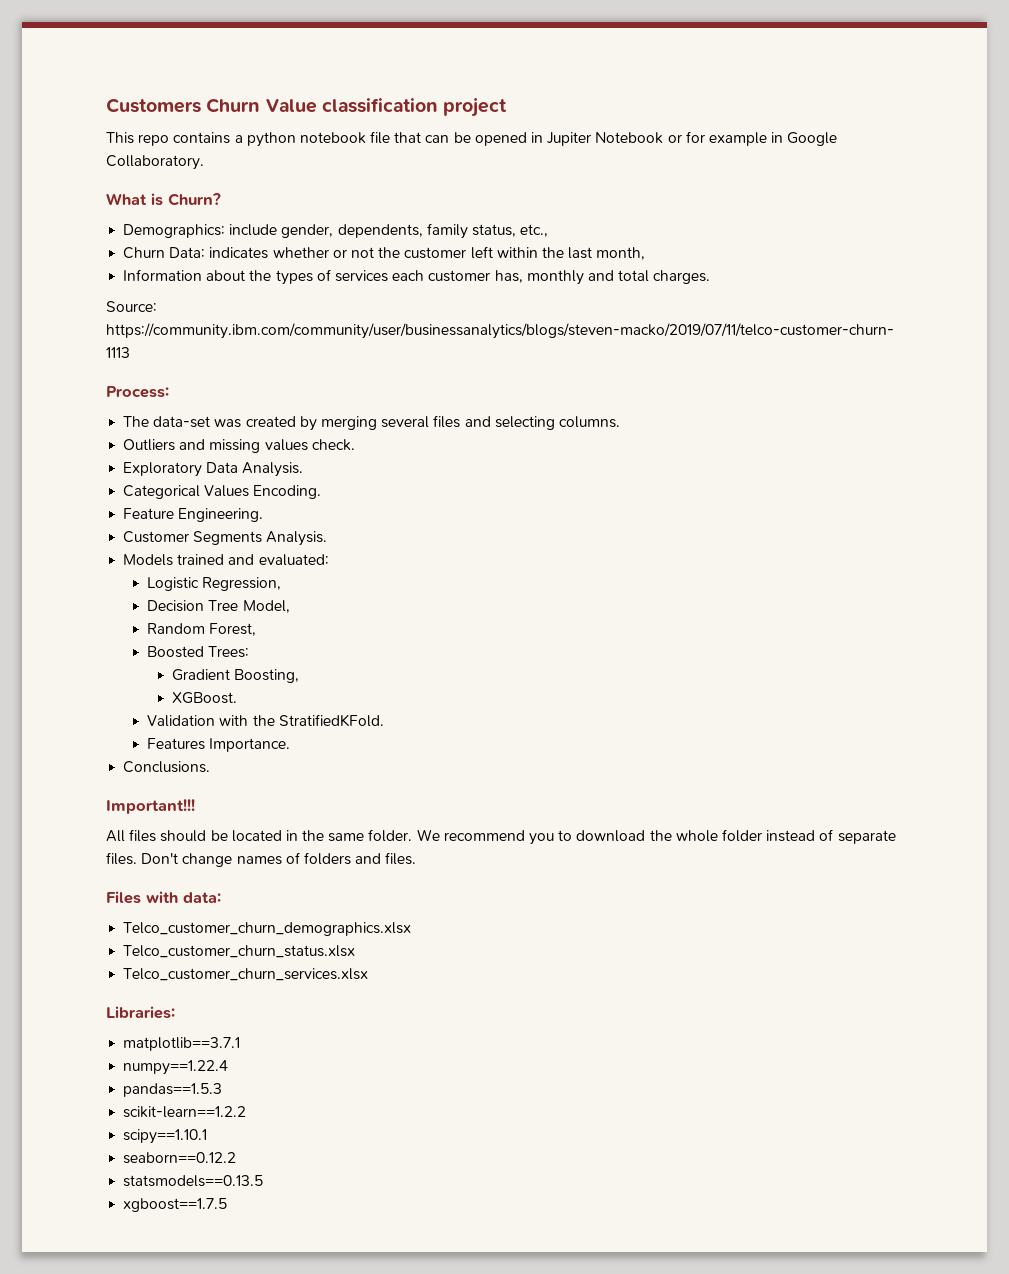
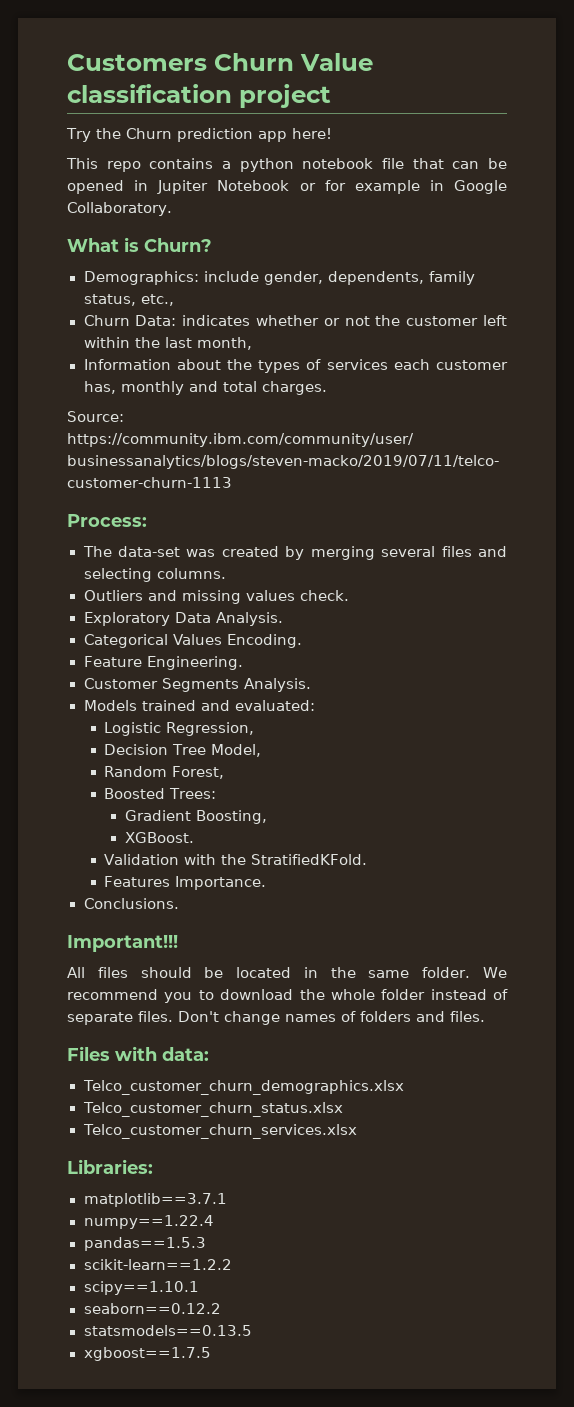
+ Try the Churn prediction app here!

